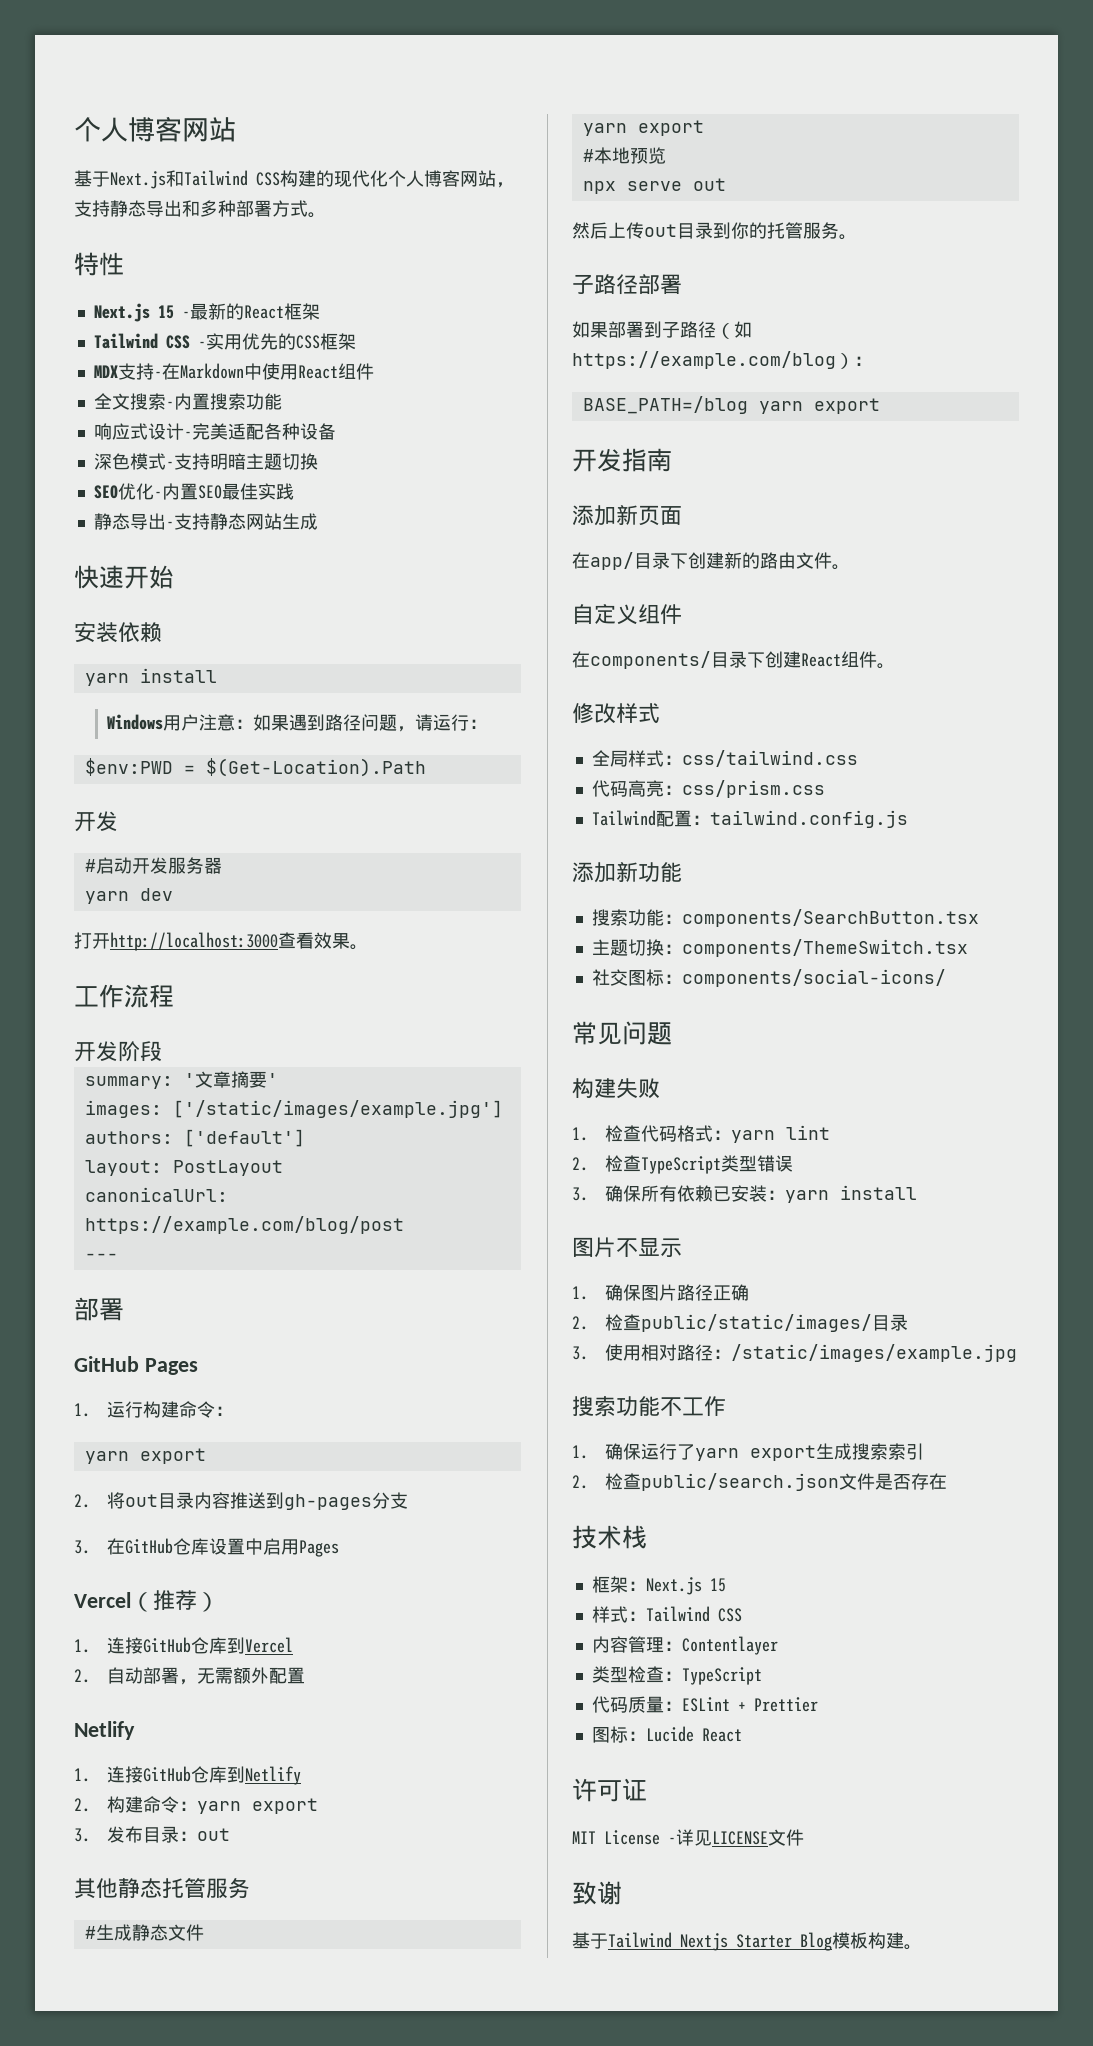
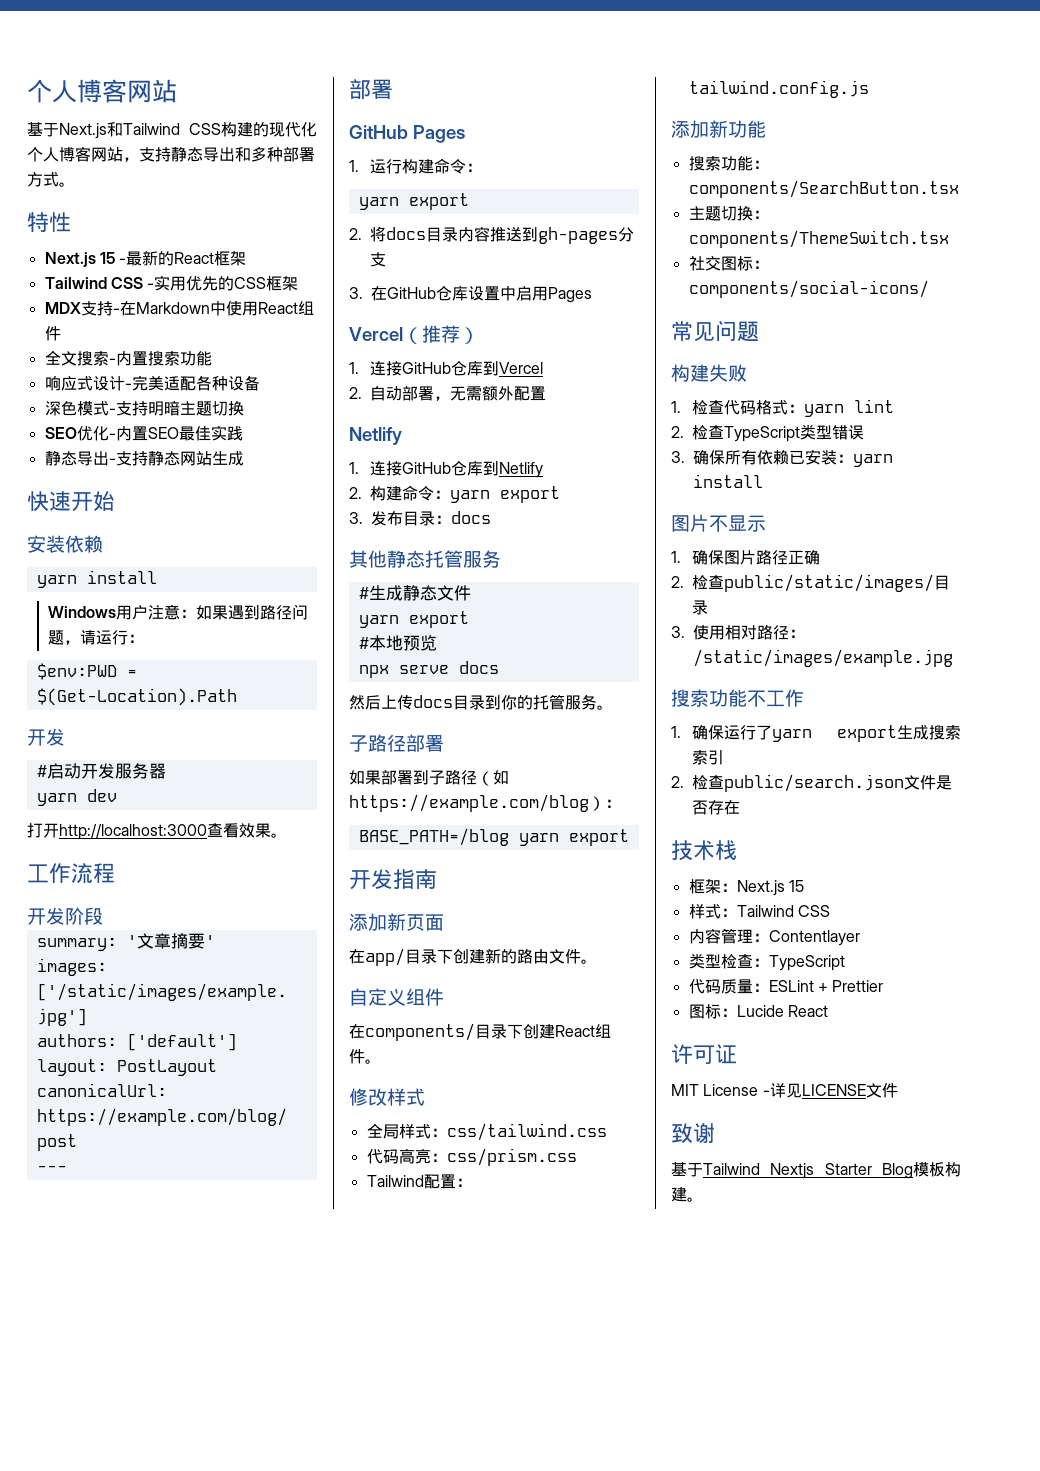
- 2.将out目录内容推送到gh-pages分支
+ 2.将docs目录内容推送到gh-pages分支
- 3.发布目录：out
+ 3.发布目录：docs
- npx serve out
+ npx serve docs
- 然后上传out目录到你的托管服务。
+ 然后上传docs目录到你的托管服务。

